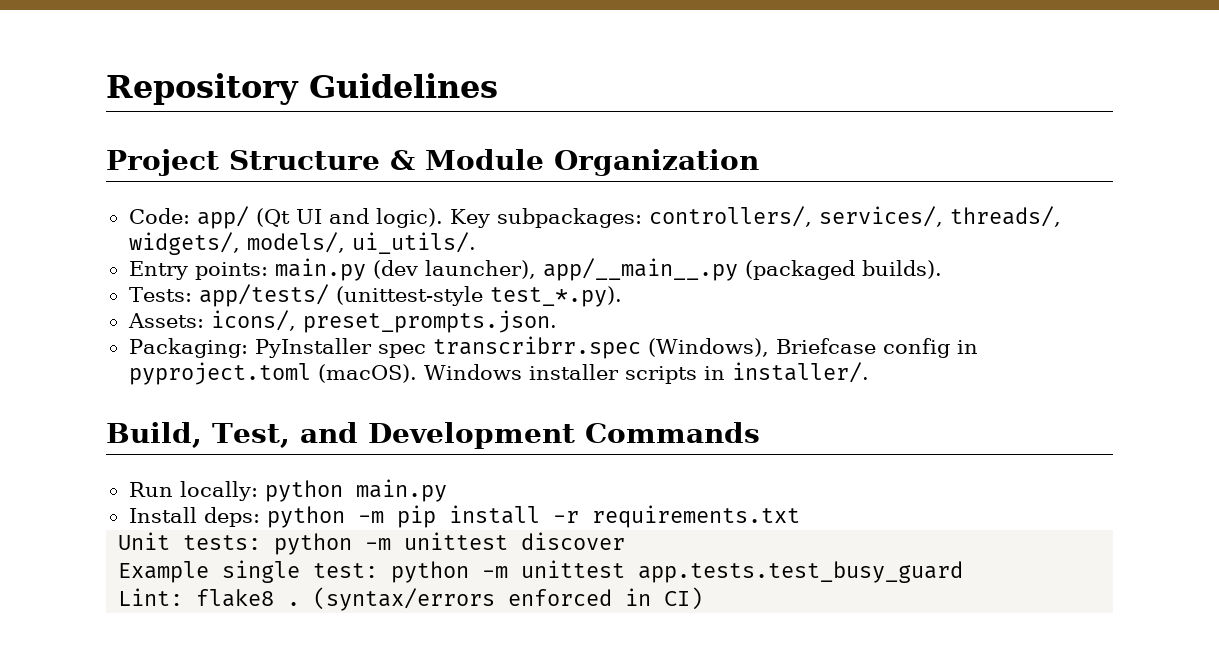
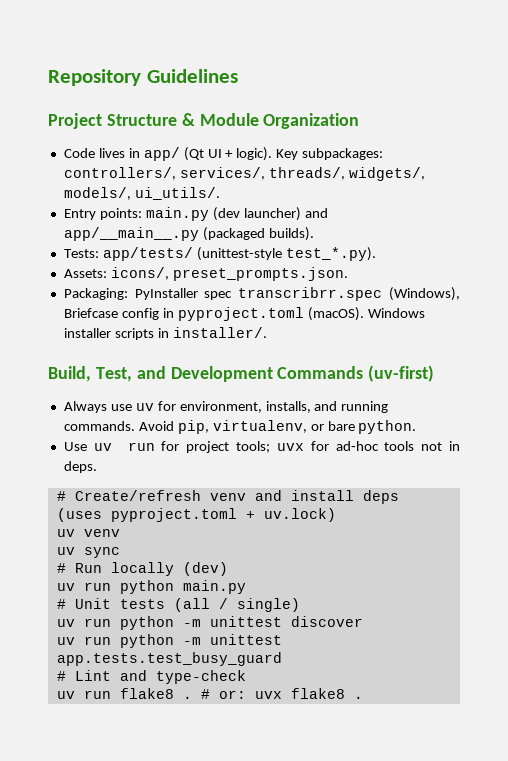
- Code: app/ (Qt UI and logic).
+ Code lives in app/ (Qt UI + logic).
- Entry points: main.py (dev launcher), app/__main__.py (packaged builds).
+ Entry points: main.py (dev launcher) and app/__main__.py (packaged builds).
- Build, Test, and Development Commands
- Run locally: python main.py
- Install deps: python -m pip install -r requirements.txt
- Unit tests: python -m unittest discover
+ Build, Test, and Development Commands (uv-first)
+ Always use uv for environment, installs, and running commands. Avoid pip, virtualenv, or bare python.
+ Use uv run for project tools; uvx for ad‑hoc tools not in deps.
+ # Create/refresh venv and install deps (uses pyproject.toml + uv.lock)
+ uv venv
+ uv sync
+ # Run locally (dev)
+ uv run python main.py
+ # Unit tests (all / single)
+ uv run python -m unittest discover
- Example single test: python -m unittest app.tests.test_busy_guard
+ uv run python -m unittest app.tests.test_busy_guard
- Lint: flake8 . (syntax/errors enforced in CI)
+ # Lint and type-check
+ uv run flake8 . # or: uvx flake8 .

